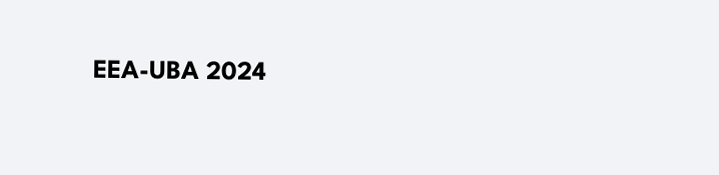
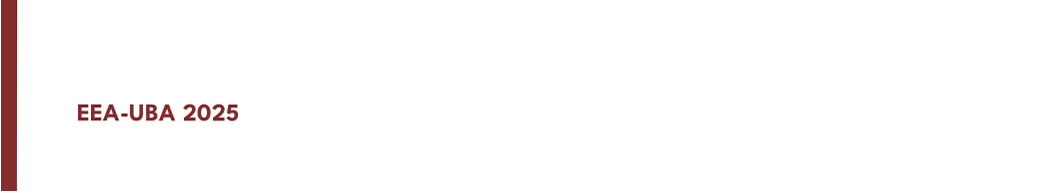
- EEA-UBA 2024
+ EEA-UBA 2025

